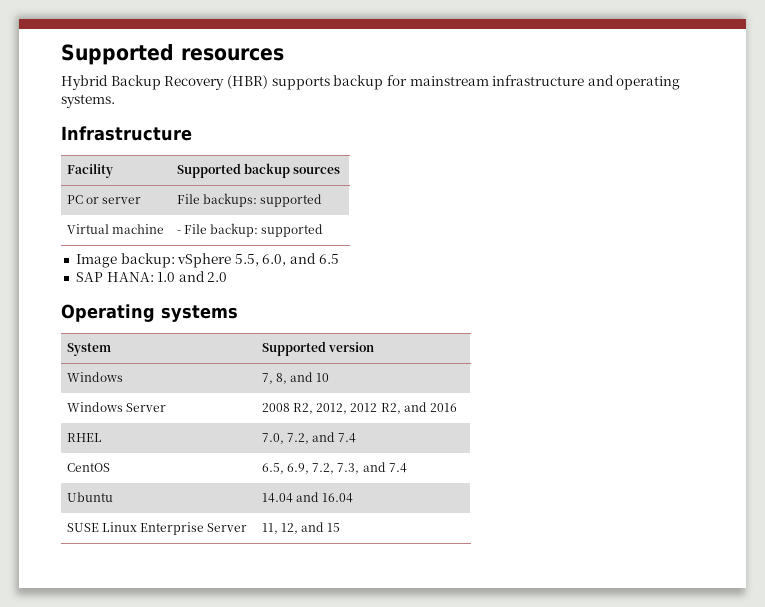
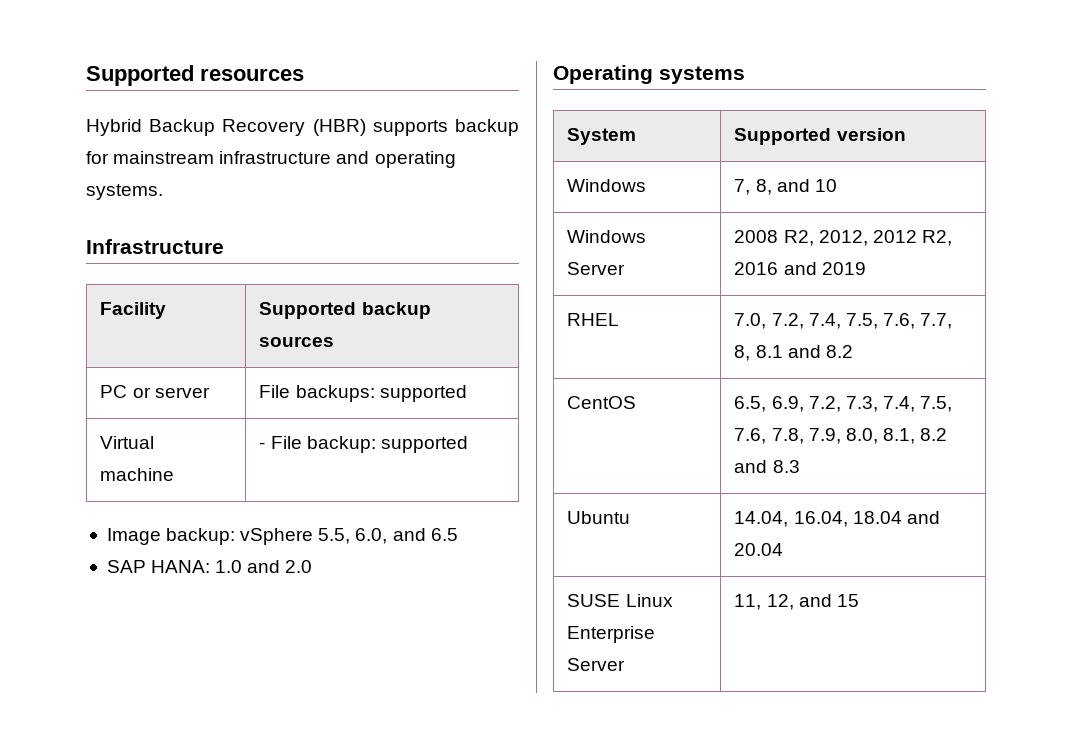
- Windows Server | 2008 R2, 2012, 2012 R2, and 2016
+ Windows Server | 2008 R2, 2012, 2012 R2, 2016 and 2019
- RHEL | 7.0, 7.2, and 7.4
+ RHEL | 7.0, 7.2, 7.4, 7.5, 7.6, 7.7, 8, 8.1 and 8.2
- CentOS | 6.5, 6.9, 7.2, 7.3, and 7.4
- Ubuntu | 14.04 and 16.04
+ CentOS | 6.5, 6.9, 7.2, 7.3, 7.4, 7.5, 7.6, 7.8, 7.9, 8.0, 8.1, 8.2 and 8.3
+ Ubuntu | 14.04, 16.04, 18.04 and 20.04

